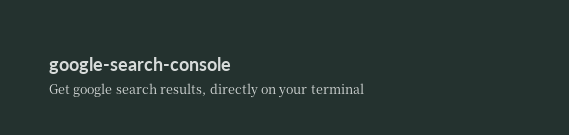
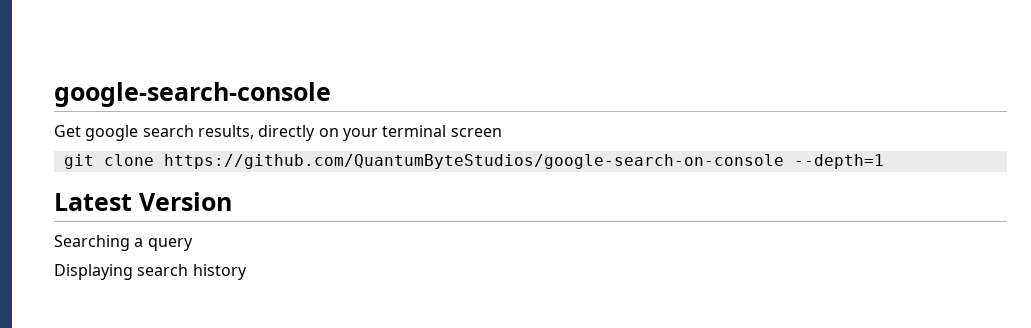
- Get google search results, directly on your terminal
+ Get google search results, directly on your terminal screen
+ git clone https://github.com/QuantumByteStudios/google-search-on-console --depth=1
+ Latest Version
+ Searching a query
+ Displaying search history

